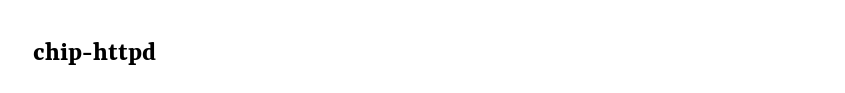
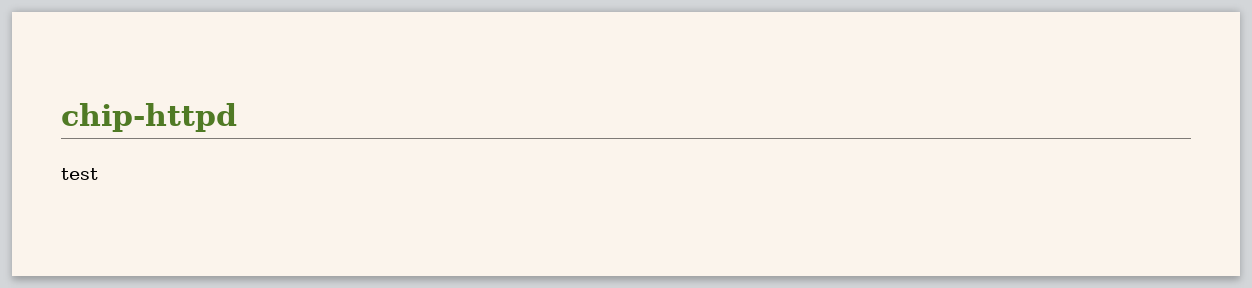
+ test

